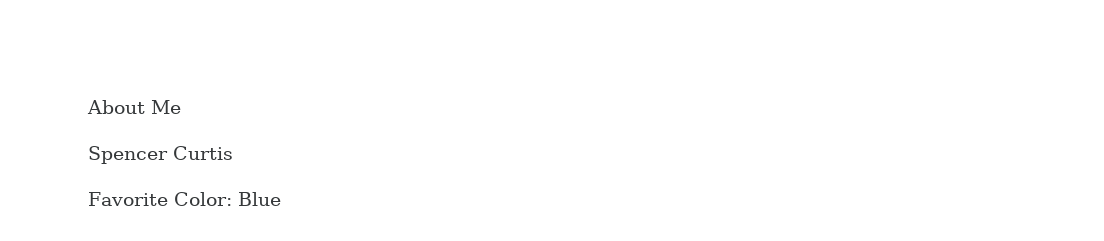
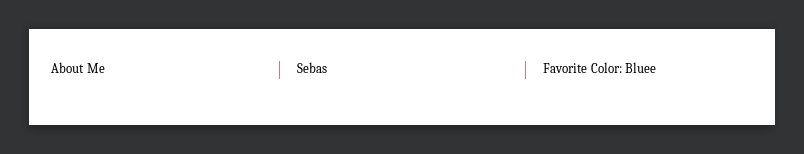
- Spencer Curtis
+ Sebas
- Favorite Color: Blue
+ Favorite Color: Bluee

